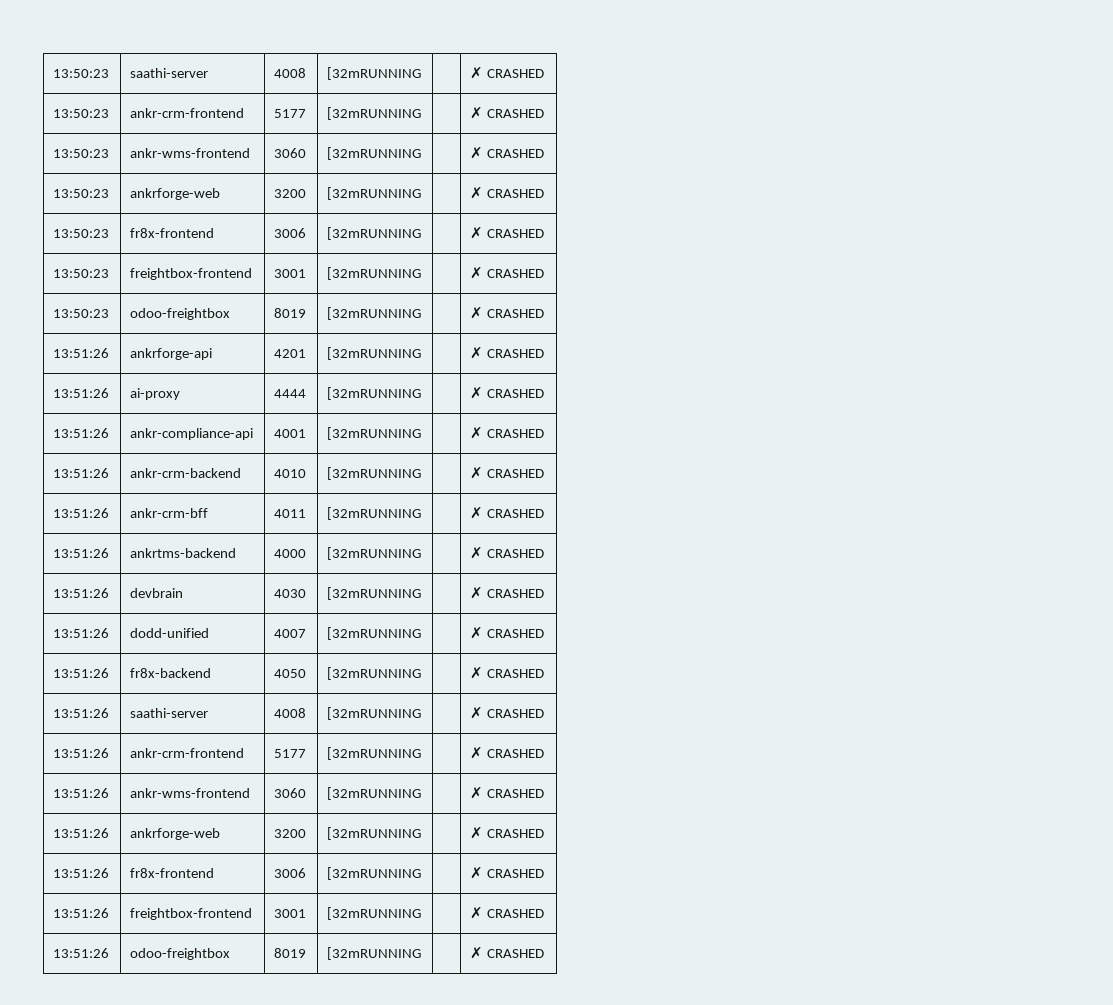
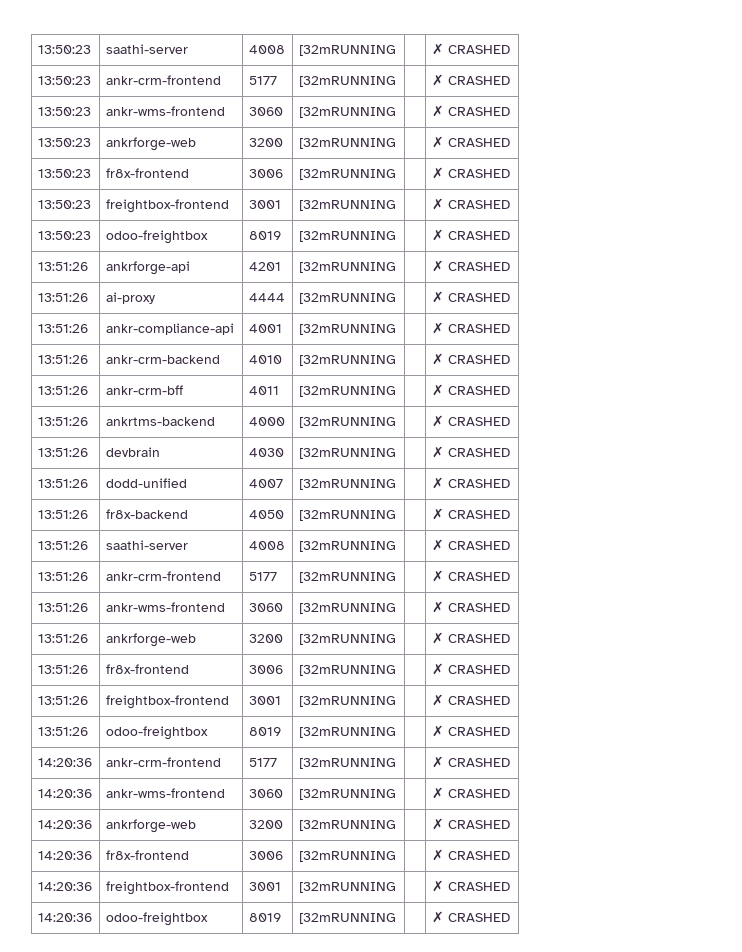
+ 14:20:36 | ankr-crm-frontend | 5177 | [32mRUNNING | | ✗ CRASHED
+ 14:20:36 | ankr-wms-frontend | 3060 | [32mRUNNING | | ✗ CRASHED
+ 14:20:36 | ankrforge-web | 3200 | [32mRUNNING | | ✗ CRASHED
+ 14:20:36 | fr8x-frontend | 3006 | [32mRUNNING | | ✗ CRASHED
+ 14:20:36 | freightbox-frontend | 3001 | [32mRUNNING | | ✗ CRASHED
+ 14:20:36 | odoo-freightbox | 8019 | [32mRUNNING | | ✗ CRASHED

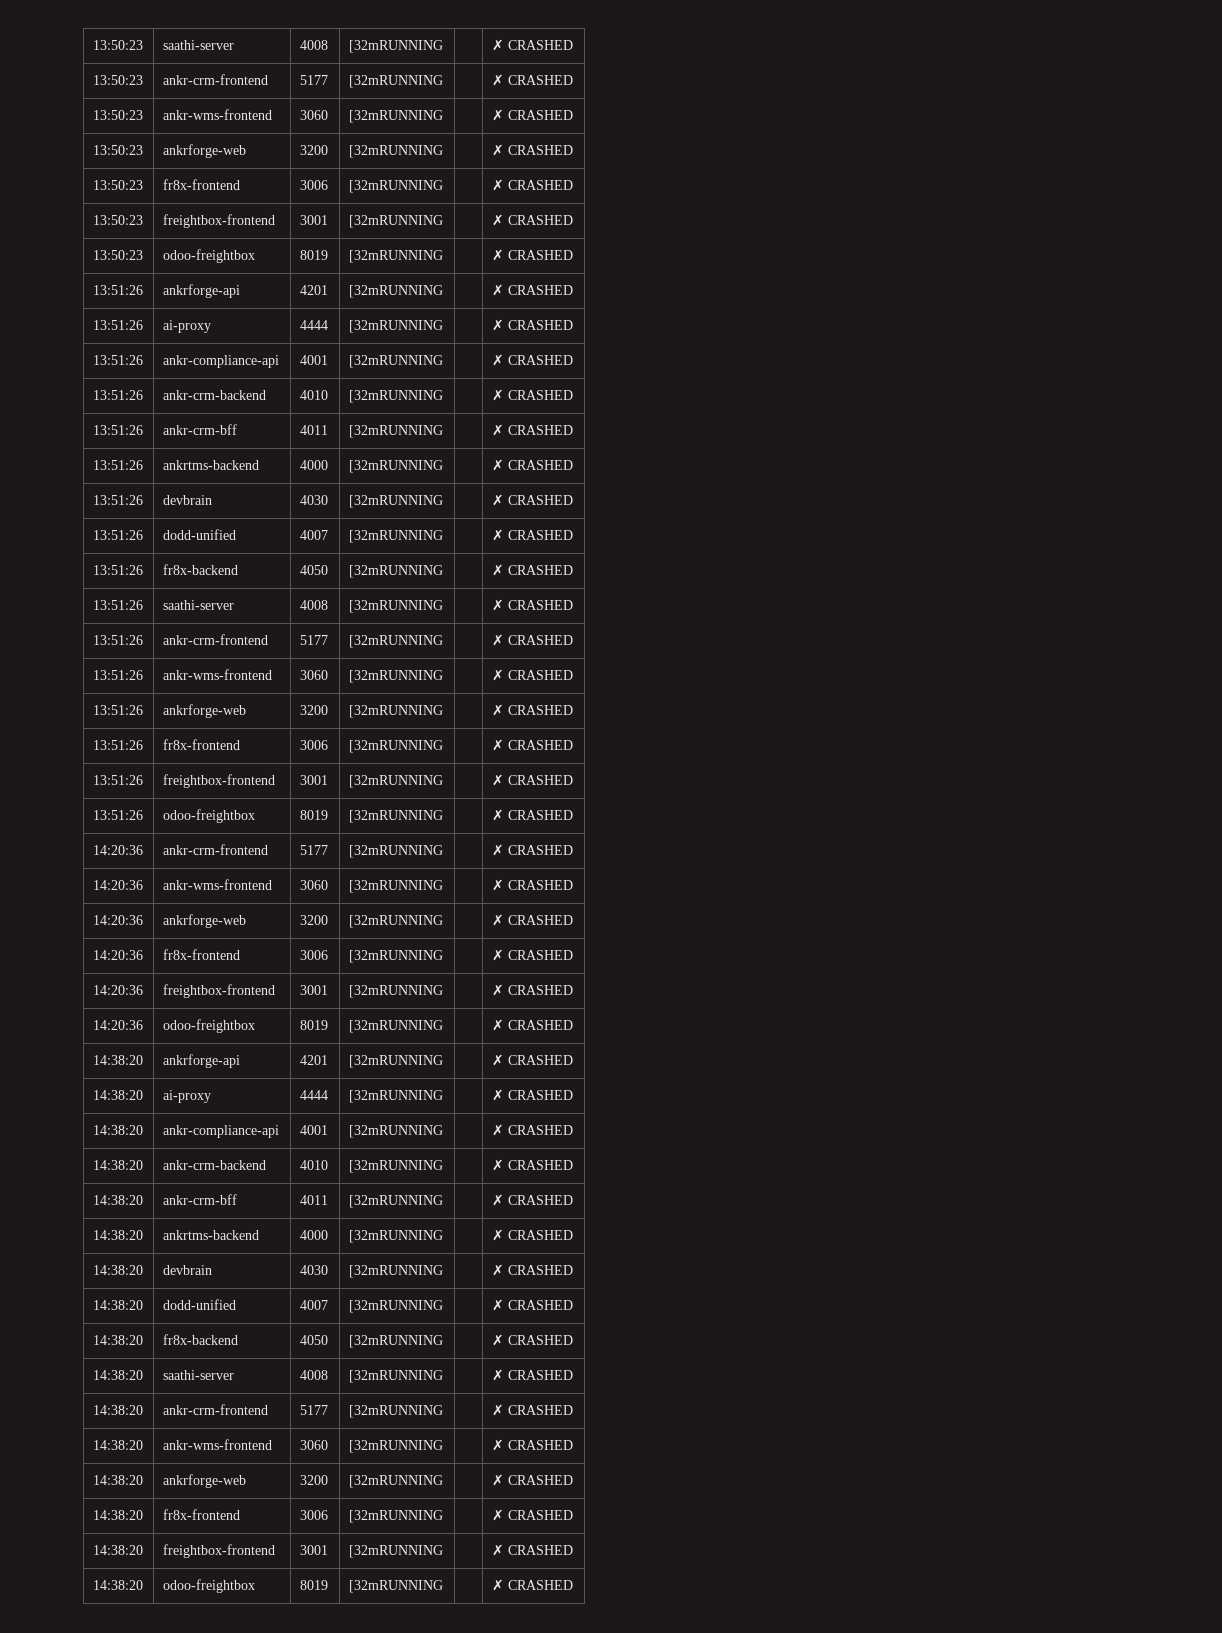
+ 14:38:20 | ankrforge-api | 4201 | [32mRUNNING | | ✗ CRASHED
+ 14:38:20 | ai-proxy | 4444 | [32mRUNNING | | ✗ CRASHED
+ 14:38:20 | ankr-compliance-api | 4001 | [32mRUNNING | | ✗ CRASHED
+ 14:38:20 | ankr-crm-backend | 4010 | [32mRUNNING | | ✗ CRASHED
+ 14:38:20 | ankr-crm-bff | 4011 | [32mRUNNING | | ✗ CRASHED
+ 14:38:20 | ankrtms-backend | 4000 | [32mRUNNING | | ✗ CRASHED
+ 14:38:20 | devbrain | 4030 | [32mRUNNING | | ✗ CRASHED
+ 14:38:20 | dodd-unified | 4007 | [32mRUNNING | | ✗ CRASHED
+ 14:38:20 | fr8x-backend | 4050 | [32mRUNNING | | ✗ CRASHED
+ 14:38:20 | saathi-server | 4008 | [32mRUNNING | | ✗ CRASHED
+ 14:38:20 | ankr-crm-frontend | 5177 | [32mRUNNING | | ✗ CRASHED
+ 14:38:20 | ankr-wms-frontend | 3060 | [32mRUNNING | | ✗ CRASHED
+ 14:38:20 | ankrforge-web | 3200 | [32mRUNNING | | ✗ CRASHED
+ 14:38:20 | fr8x-frontend | 3006 | [32mRUNNING | | ✗ CRASHED
+ 14:38:20 | freightbox-frontend | 3001 | [32mRUNNING | | ✗ CRASHED
+ 14:38:20 | odoo-freightbox | 8019 | [32mRUNNING | | ✗ CRASHED

